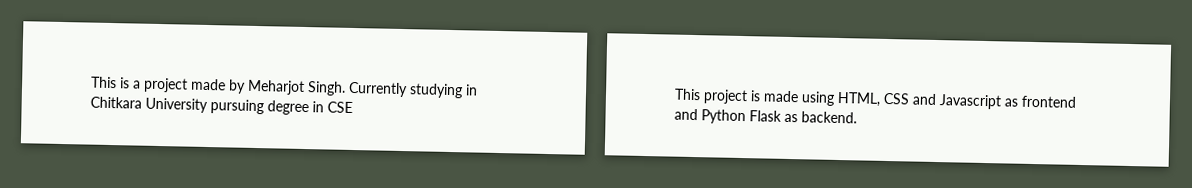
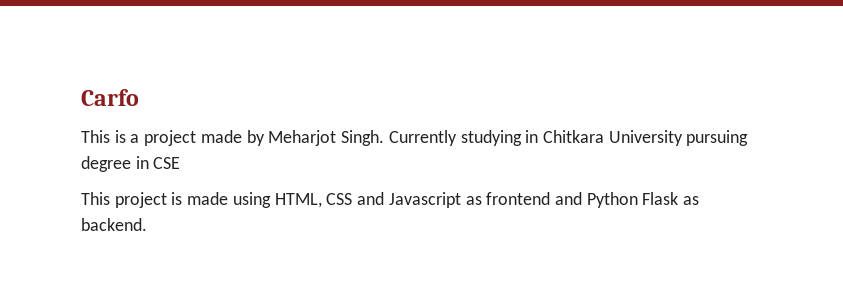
+ Carfo

